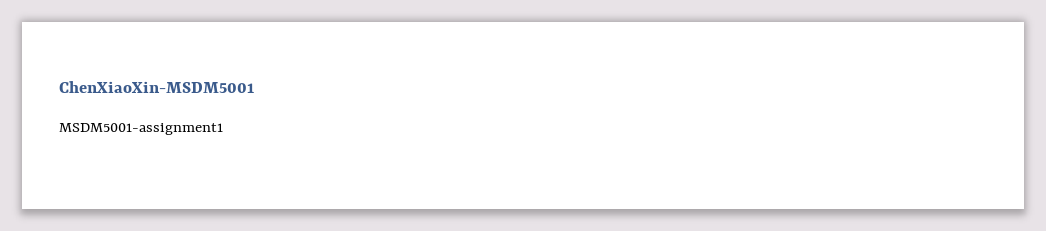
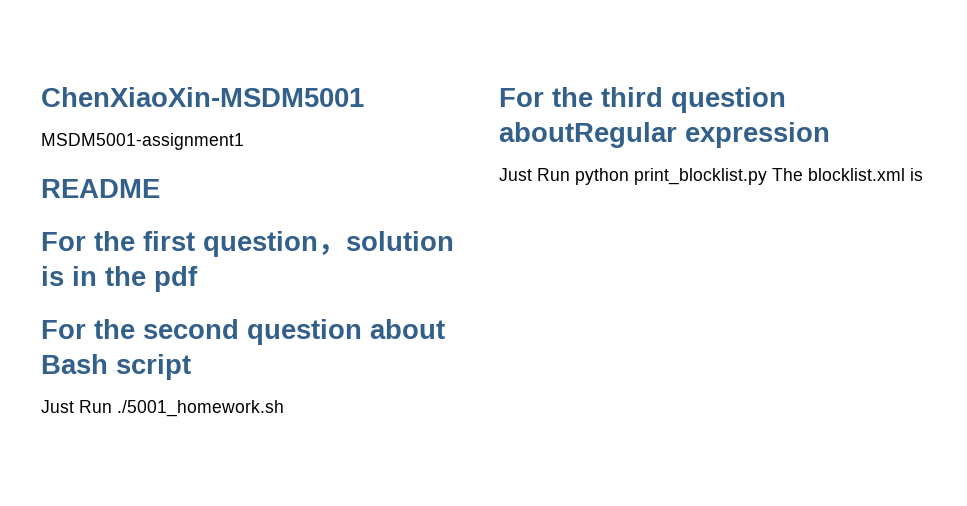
+ README
+ For the first question，solution is in the pdf
+ For the second question about Bash script
+ Just Run ./5001_homework.sh
+ For the third question aboutRegular expression
+ Just Run python print_blocklist.py The blocklist.xml is

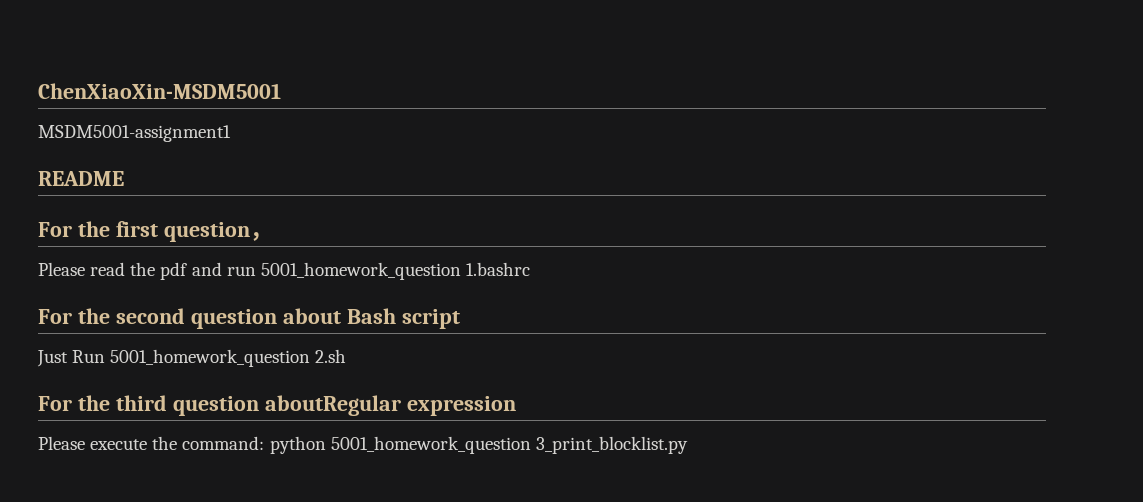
- For the first question，solution is in the pdf
+ For the first question，
+ Please read the pdf and run 5001_homework_question 1.bashrc
- Just Run ./5001_homework.sh
+ Just Run 5001_homework_question 2.sh
- Just Run python print_blocklist.py The blocklist.xml is
+ Please execute the command: python 5001_homework_question 3_print_blocklist.py

